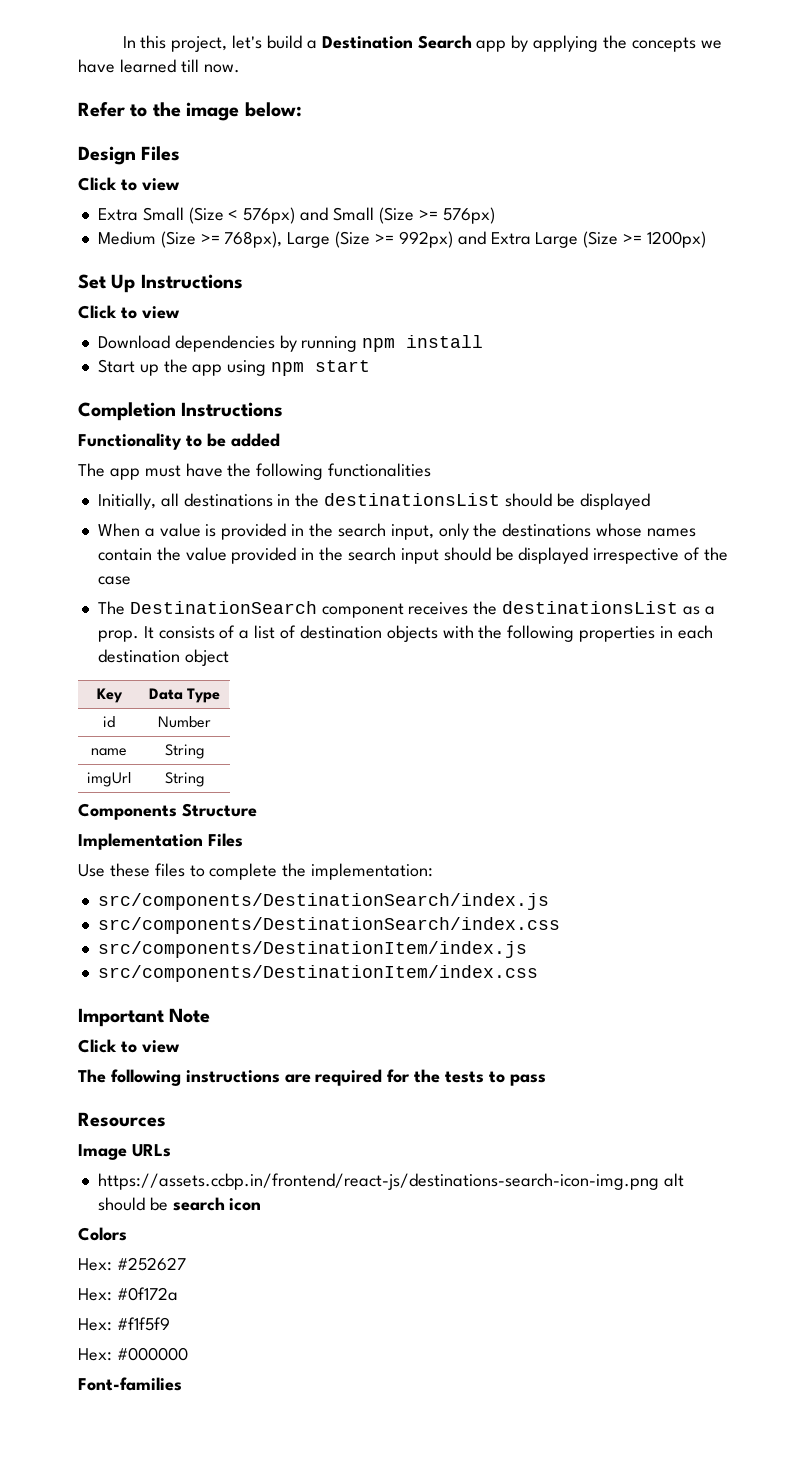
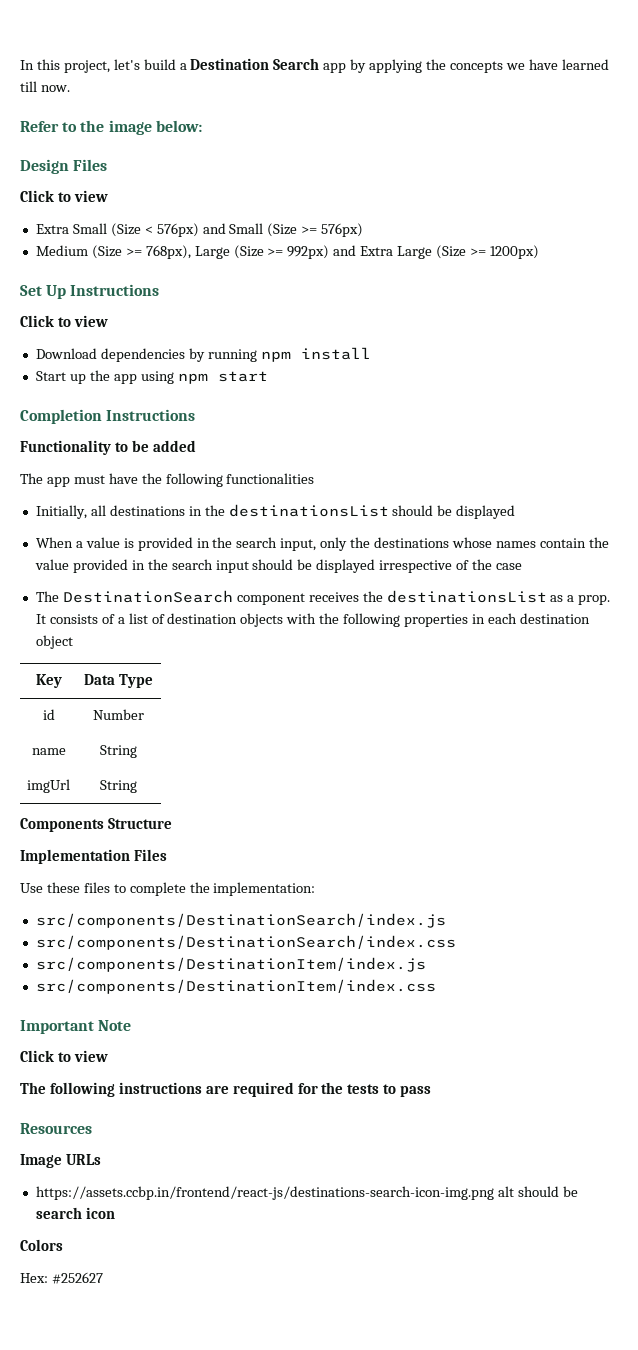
- Hex: #0f172a
- Hex: #f1f5f9
- Hex: #000000
- Font-families

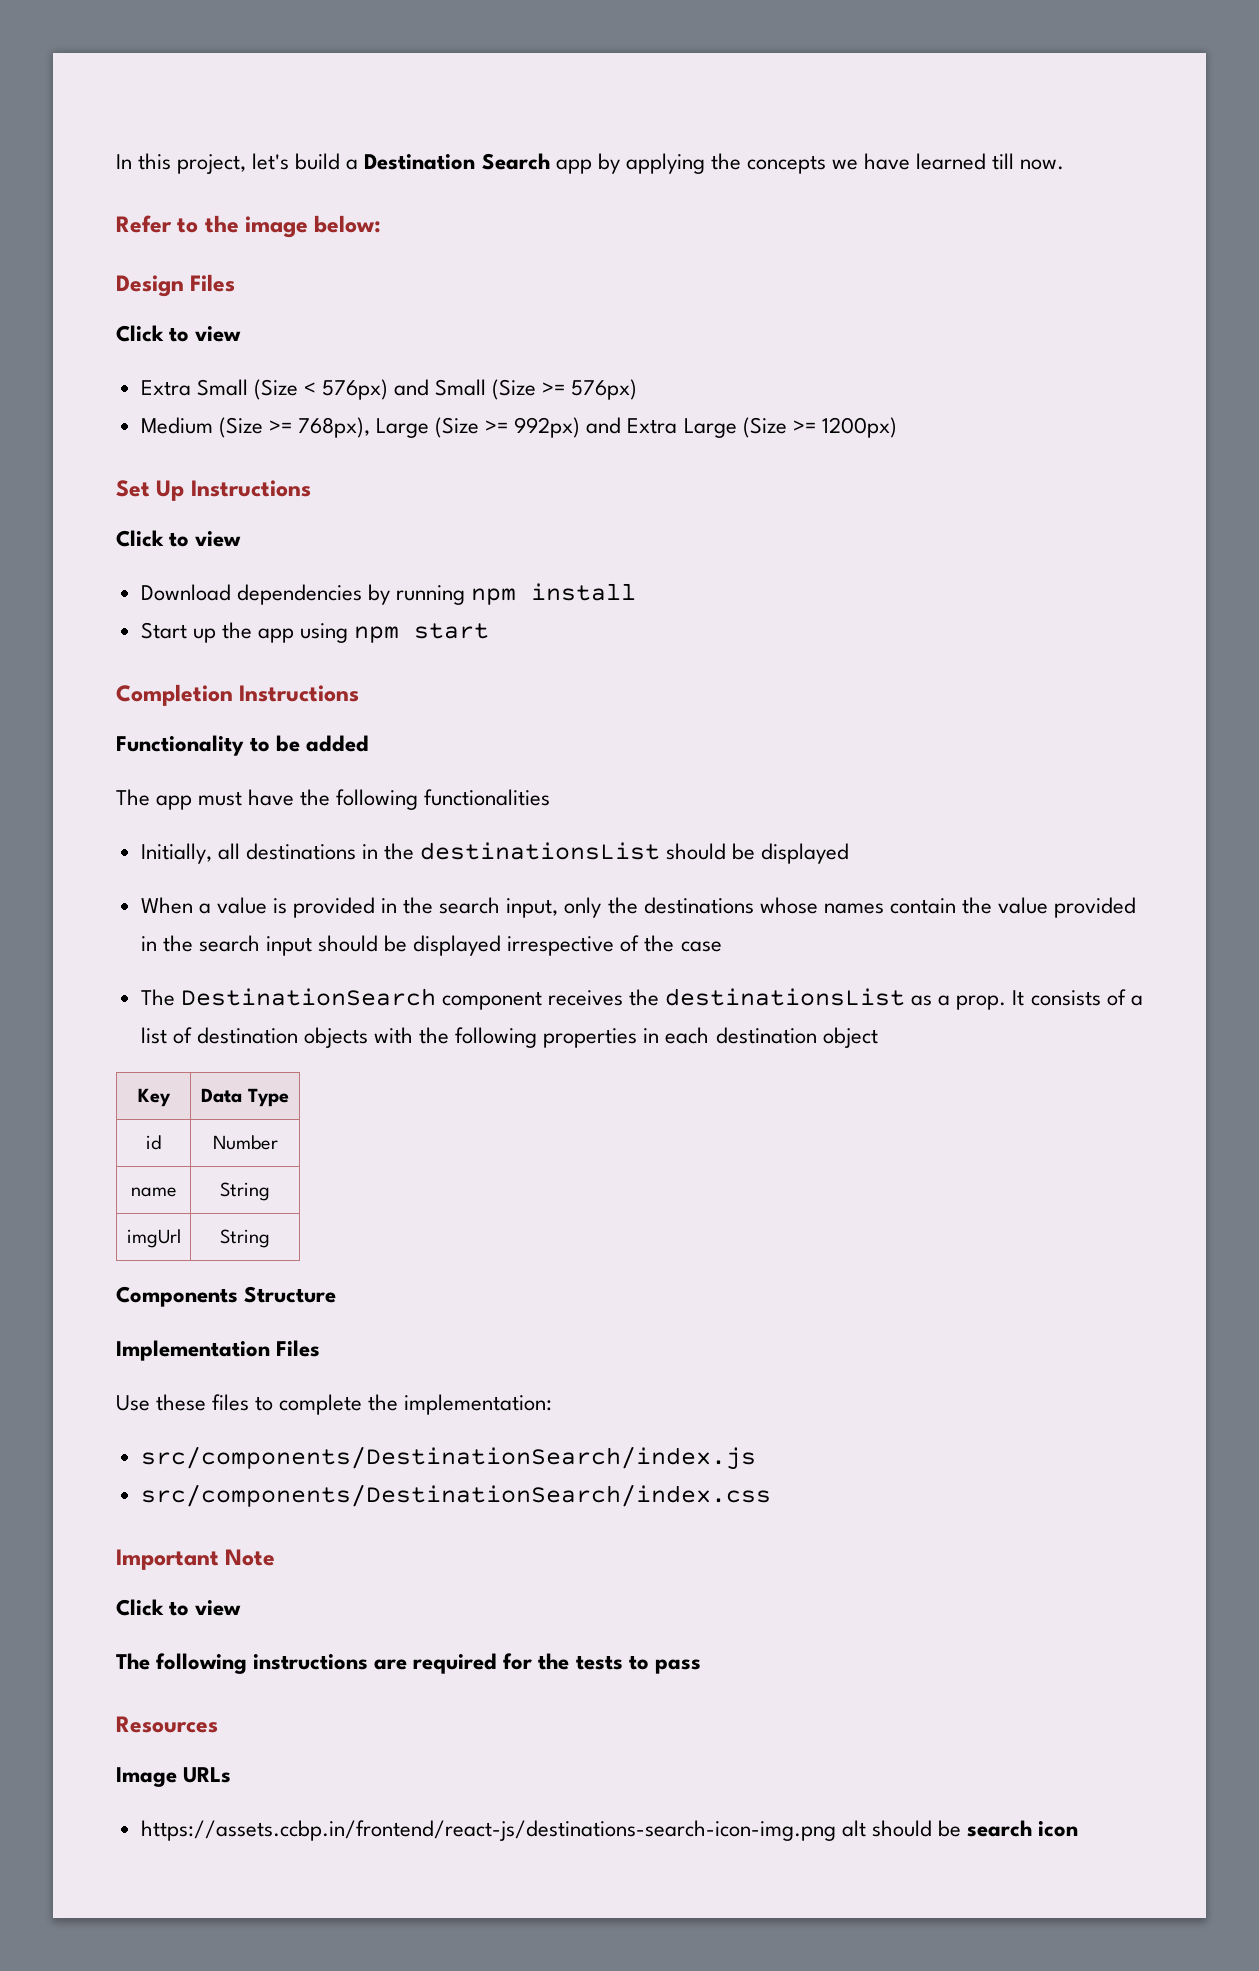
- src/components/DestinationItem/index.js
- src/components/DestinationItem/index.css
- Colors
- Hex: #252627

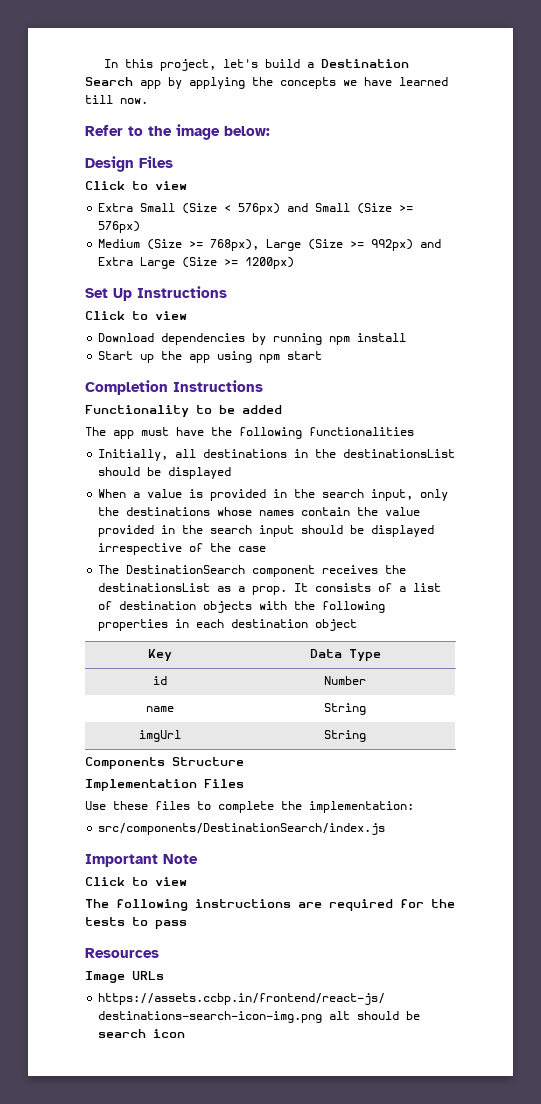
- src/components/DestinationSearch/index.css

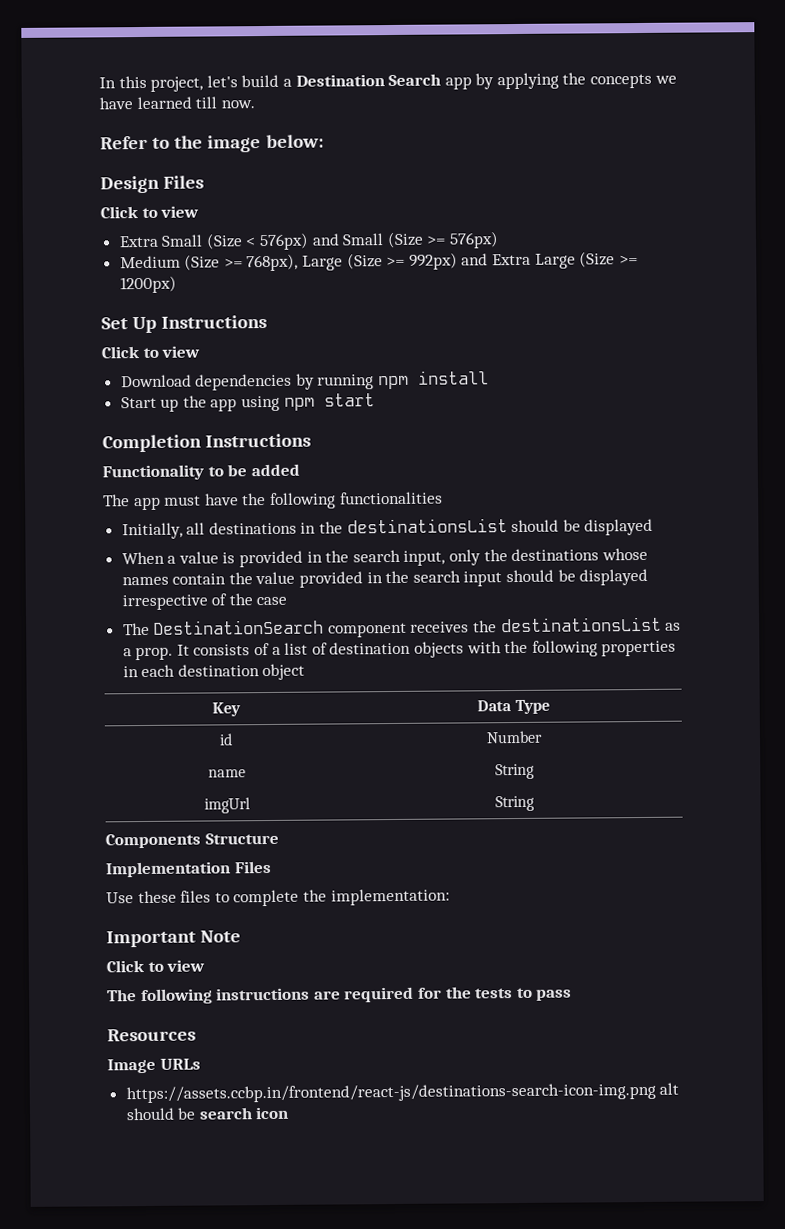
- src/components/DestinationSearch/index.js

